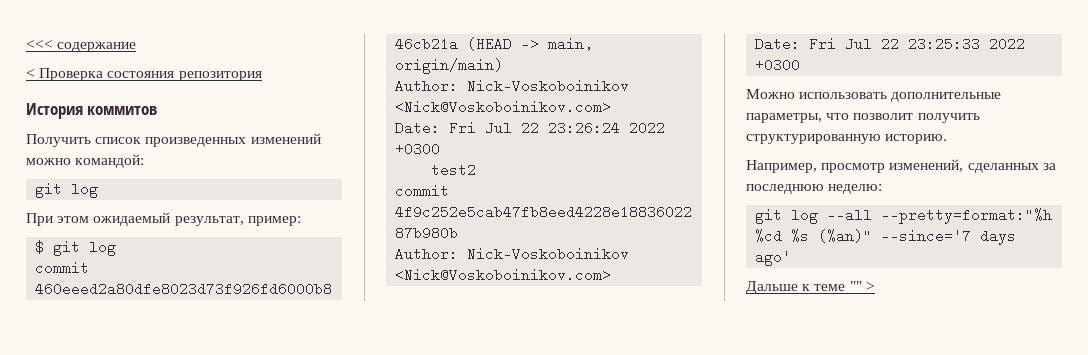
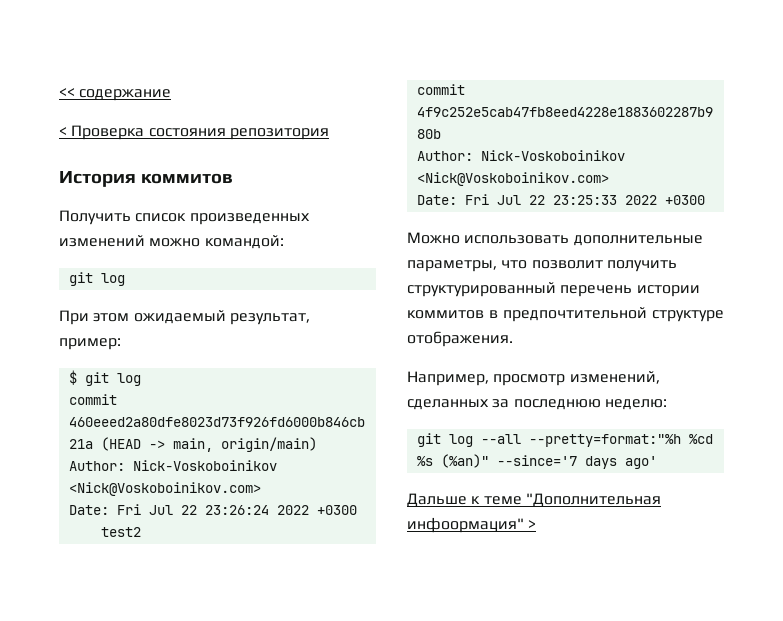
- <<< cодержание
+ << cодержание
- Можно использовать дополнительные параметры, что позволит получить структурированную историю.
+ Можно использовать дополнительные параметры, что позволит получить структурированный перечень истории коммитов в предпочтительной структуре отображения.
- Дальше к теме "" >
+ Дальше к теме "Дополнительная инфоормация" >

